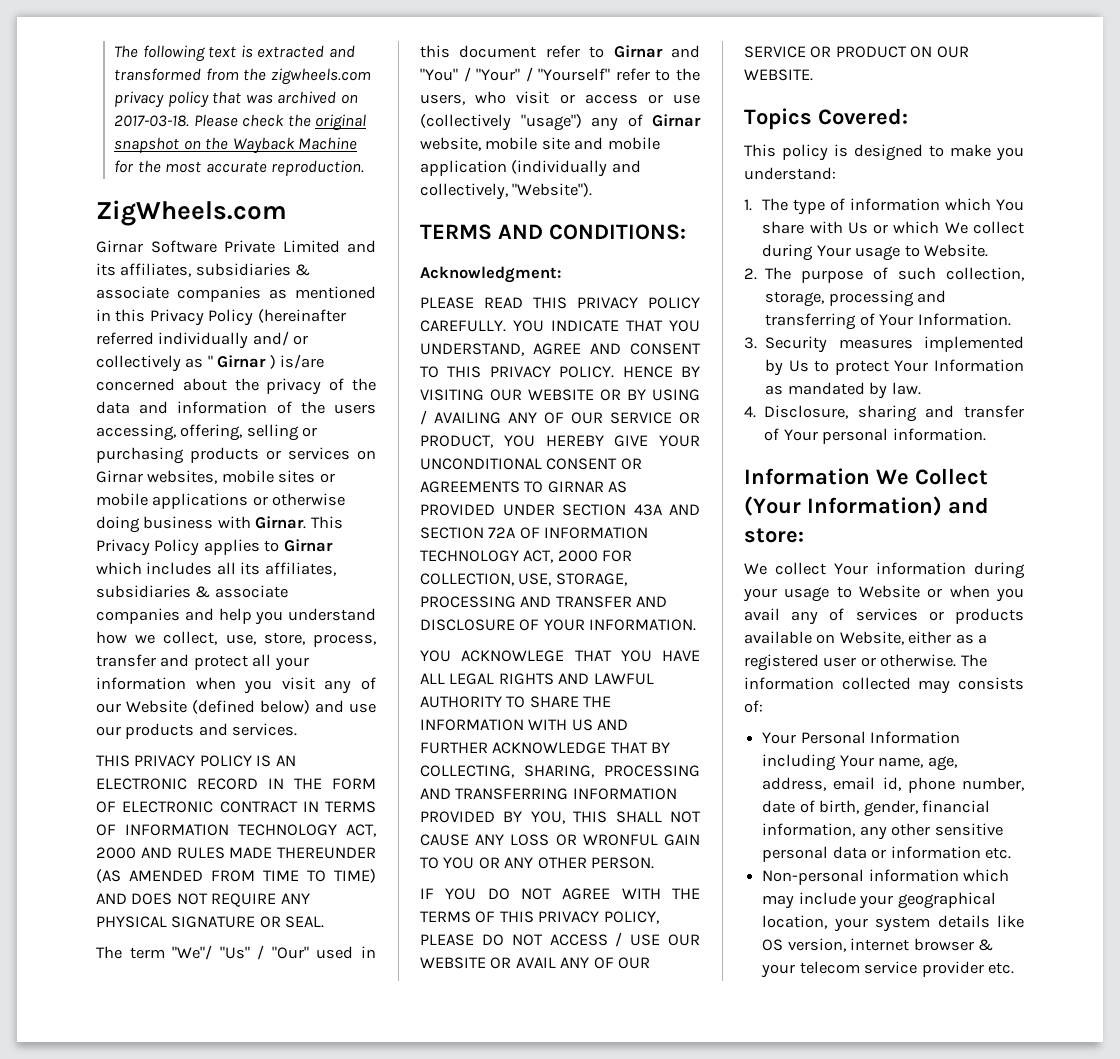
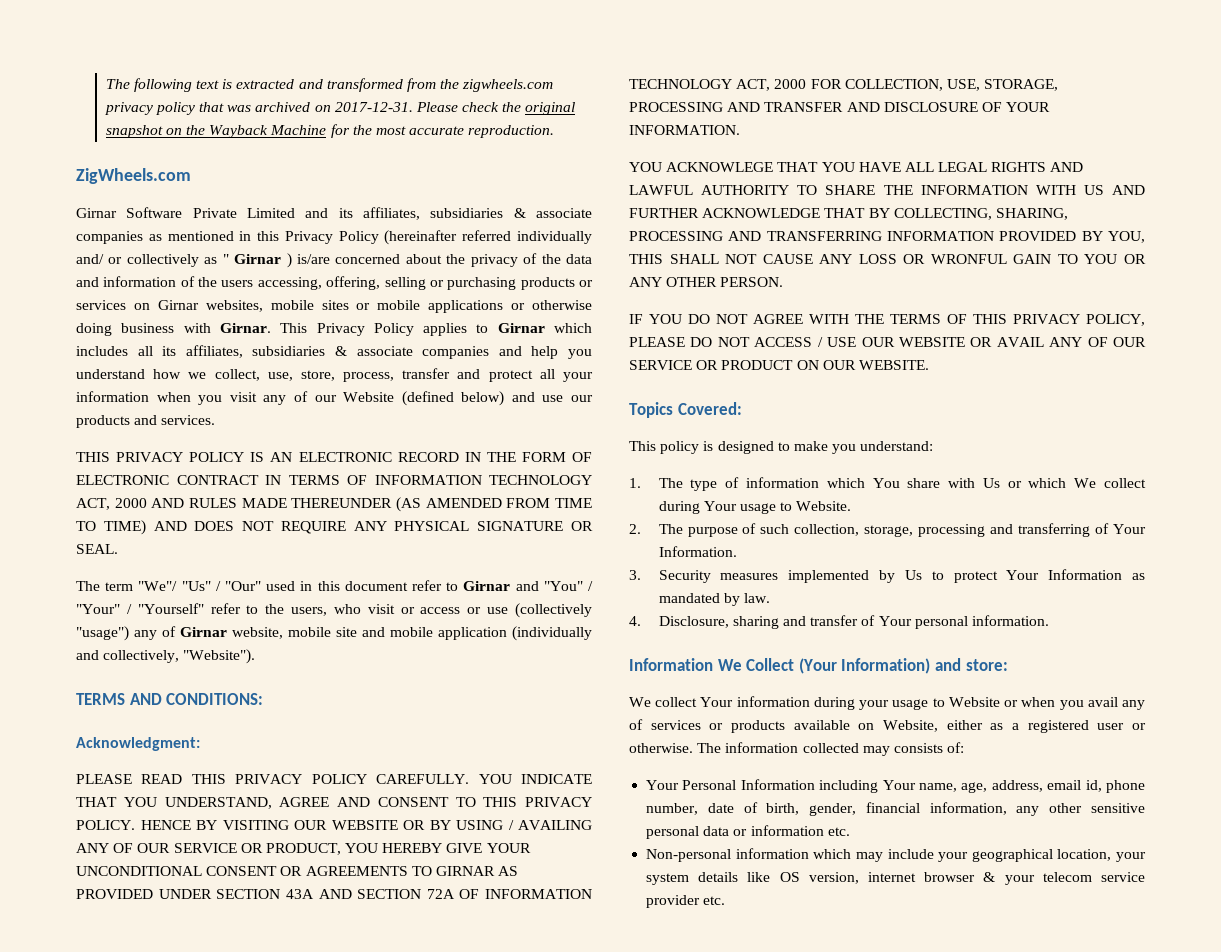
- The following text is extracted and transformed from the zigwheels.com privacy policy that was archived on 2017-03-18.
+ The following text is extracted and transformed from the zigwheels.com privacy policy that was archived on 2017-12-31.

